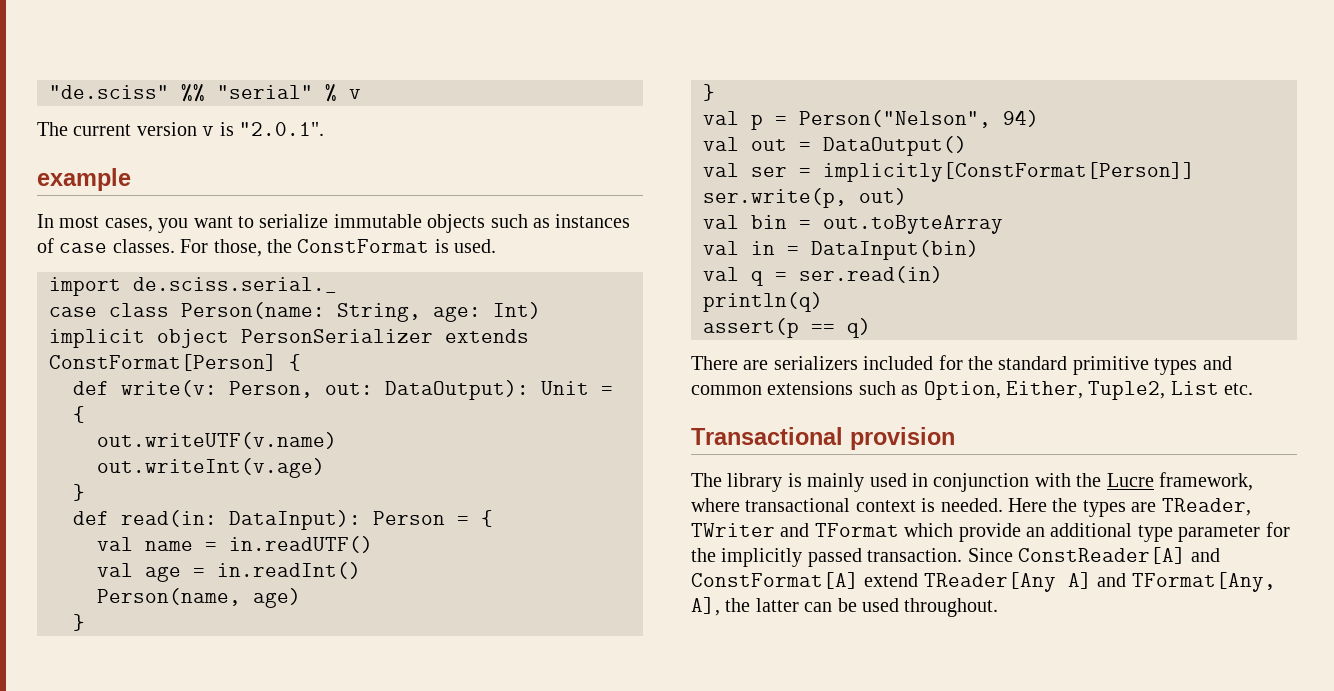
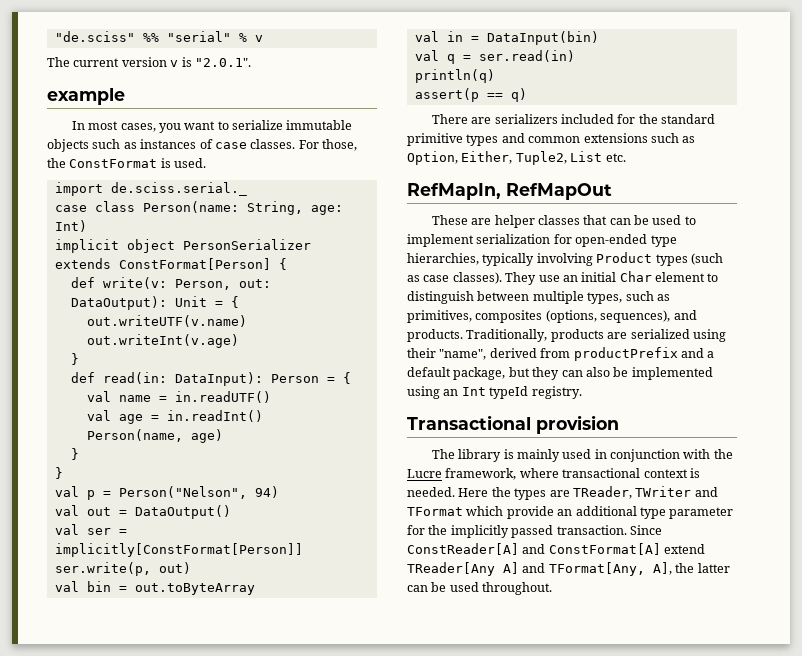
+ RefMapIn, RefMapOut
+ These are helper classes that can be used to implement serialization for open-ended type hierarchies, typically involving Product types (such as case classes). They use an initial Char element to distinguish between multiple types, such as primitives, composites (options, sequences), and products. Traditionally, products are serialized using their "name", derived from productPrefix and a default package, but they can also be implemented using an Int typeId registry.

